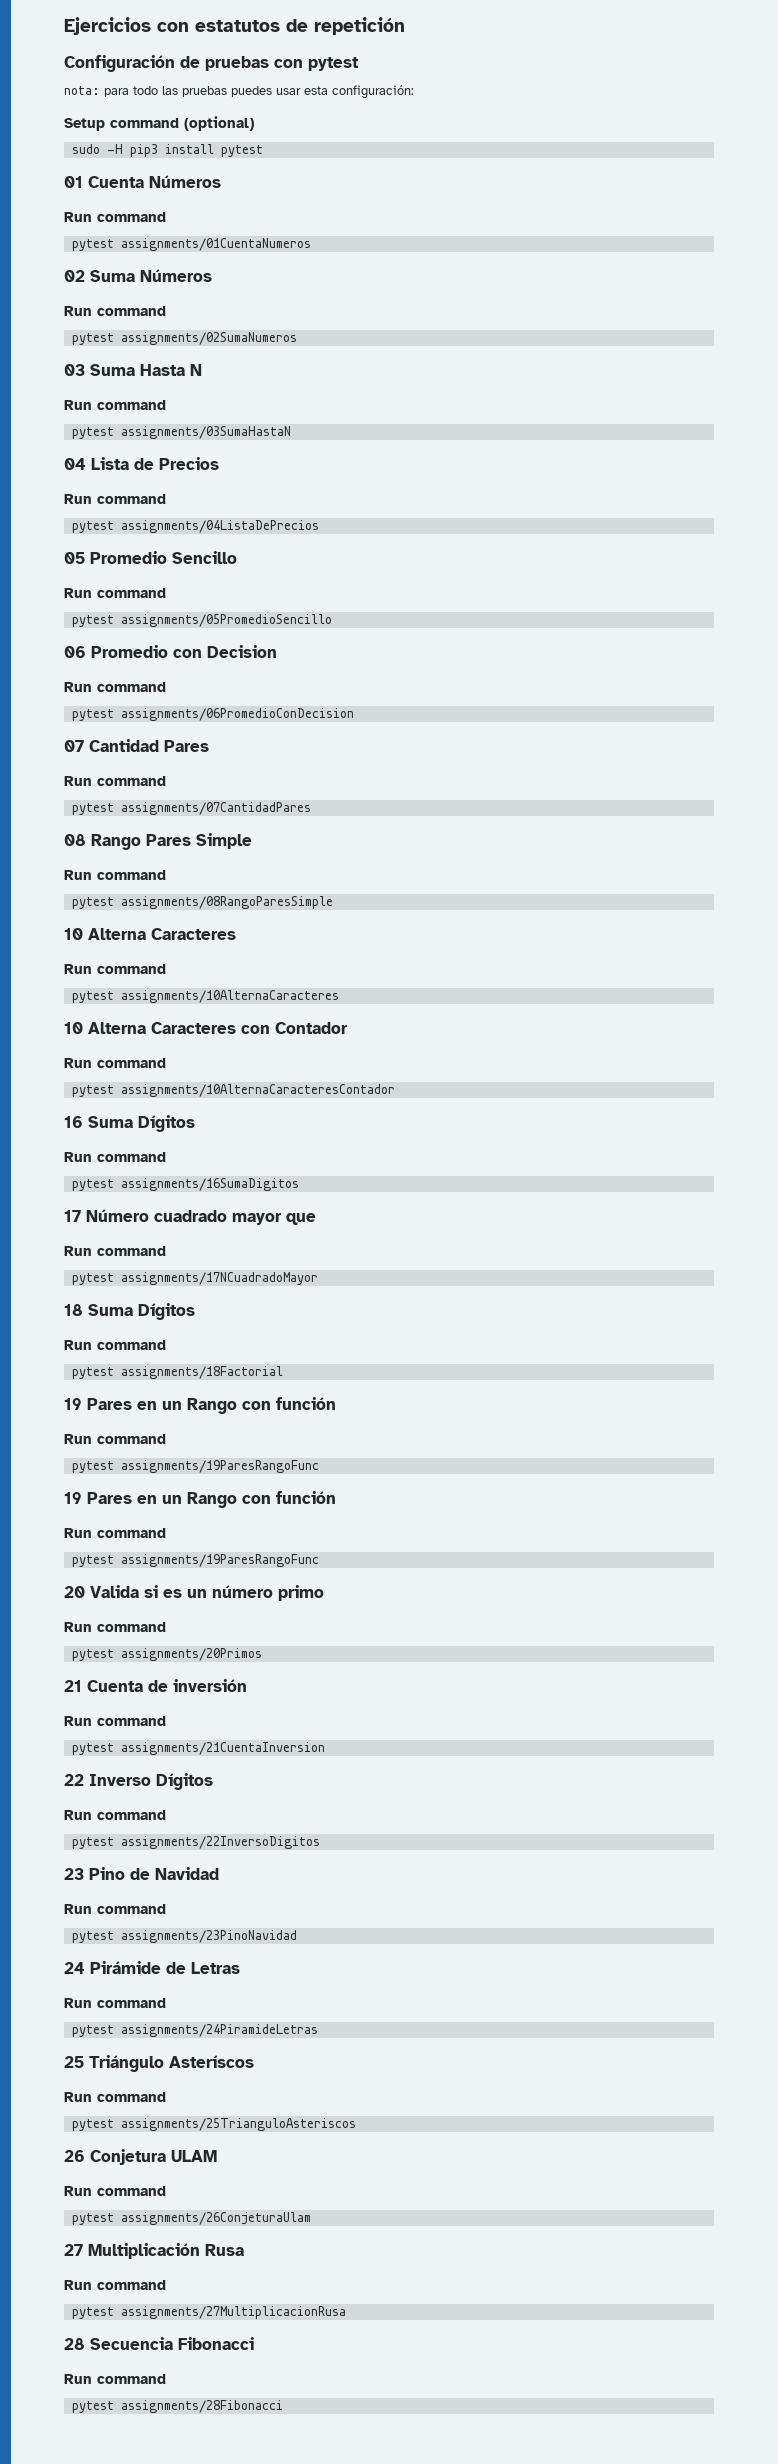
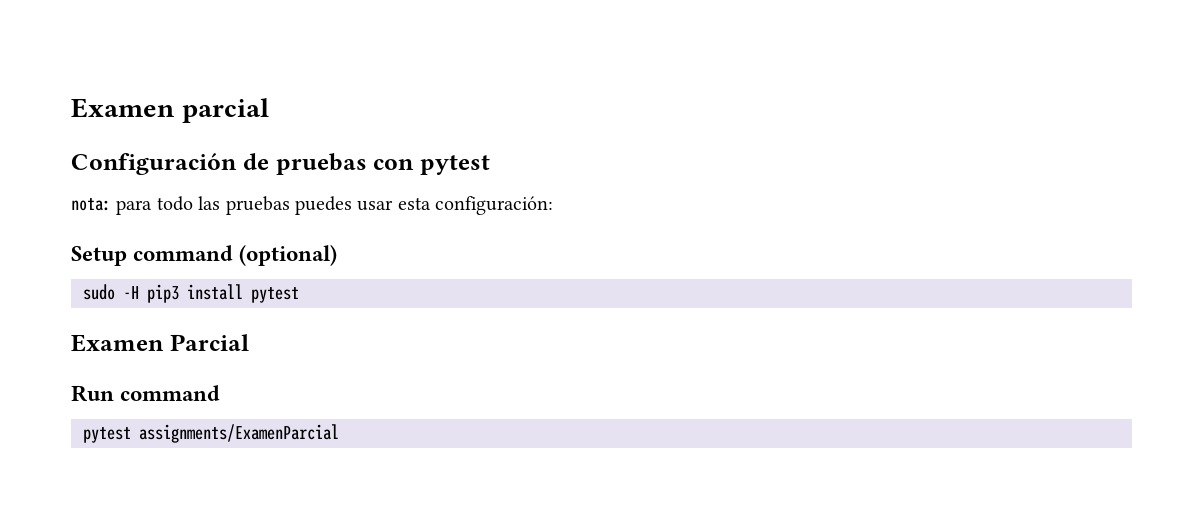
- Ejercicios con estatutos de repetición
+ Examen parcial
- 01 Cuenta Números
+ Examen Parcial
  Run command
- pytest assignments/01CuentaNumeros
- 02 Suma Números
- Run command
- pytest assignments/02SumaNumeros
- 03 Suma Hasta N
- Run command
- pytest assignments/03SumaHastaN
- 04 Lista de Precios
- Run command
- pytest assignments/04ListaDePrecios
- 05 Promedio Sencillo
- Run command
- pytest assignments/05PromedioSencillo
- 06 Promedio con Decision
- Run command
- pytest assignments/06PromedioConDecision
- 07 Cantidad Pares
- Run command
- pytest assignments/07CantidadPares
- 08 Rango Pares Simple
- Run command
- pytest assignments/08RangoParesSimple
- 10 Alterna Caracteres
- Run command
- pytest assignments/10AlternaCaracteres
- 10 Alterna Caracteres con Contador
- Run command
- pytest assignments/10AlternaCaracteresContador
- 16 Suma Dígitos
- Run command
- pytest assignments/16SumaDigitos
- 17 Número cuadrado mayor que
- Run command
- pytest assignments/17NCuadradoMayor
- 18 Suma Dígitos
- Run command
- pytest assignments/18Factorial
- 19 Pares en un Rango con función
- Run command
- pytest assignments/19ParesRangoFunc
- 19 Pares en un Rango con función
- Run command
- pytest assignments/19ParesRangoFunc
- 20 Valida si es un número primo
- Run command
- pytest assignments/20Primos
- 21 Cuenta de inversión
- Run command
- pytest assignments/21CuentaInversion
- 22 Inverso Dígitos
- Run command
- pytest assignments/22InversoDigitos
- 23 Pino de Navidad
- Run command
- pytest assignments/23PinoNavidad
- 24 Pirámide de Letras
- Run command
- pytest assignments/24PiramideLetras
- 25 Triángulo Asteríscos
- Run command
- pytest assignments/25TrianguloAsteriscos
- 26 Conjetura ULAM
- Run command
- pytest assignments/26ConjeturaUlam
- 27 Multiplicación Rusa
- Run command
- pytest assignments/27MultiplicacionRusa
- 28 Secuencia Fibonacci
- Run command
- pytest assignments/28Fibonacci
+ pytest assignments/ExamenParcial

